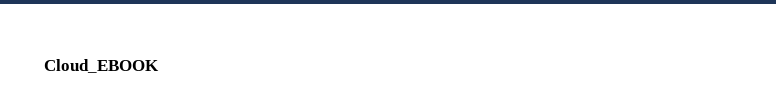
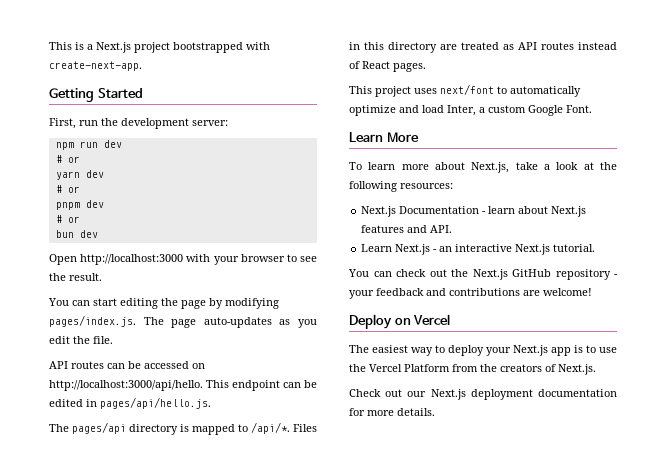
- Cloud_EBOOK
+ This is a Next.js project bootstrapped with create-next-app.
+ Getting Started
+ First, run the development server:
+ npm run dev
+ # or
+ yarn dev
+ # or
+ pnpm dev
+ # or
+ bun dev
+ Open http://localhost:3000 with your browser to see the result.
+ You can start editing the page by modifying pages/index.js. The page auto-updates as you edit the file.
+ API routes can be accessed on http://localhost:3000/api/hello. This endpoint can be edited in pages/api/hello.js.
+ The pages/api directory is mapped to /api/*. Files in this directory are treated as API routes instead of React pages.
+ This project uses next/font to automatically optimize and load Inter, a custom Google Font.
+ Learn More
+ To learn more about Next.js, take a look at the following resources:
+ Next.js Documentation - learn about Next.js features and API.
+ Learn Next.js - an interactive Next.js tutorial.
+ You can check out the Next.js GitHub repository - your feedback and contributions are welcome!
+ Deploy on Vercel
+ The easiest way to deploy your Next.js app is to use the Vercel Platform from the creators of Next.js.
+ Check out our Next.js deployment documentation for more details.

